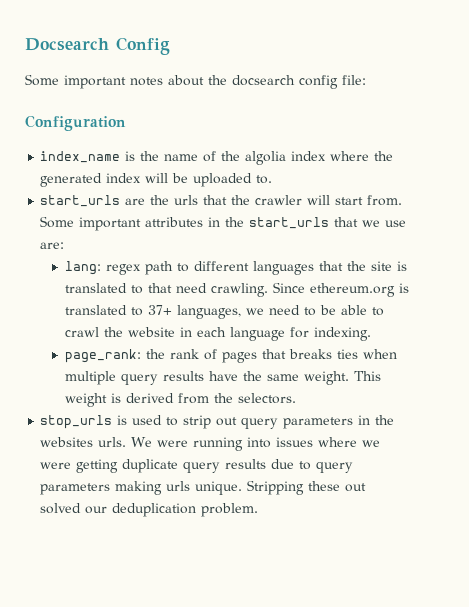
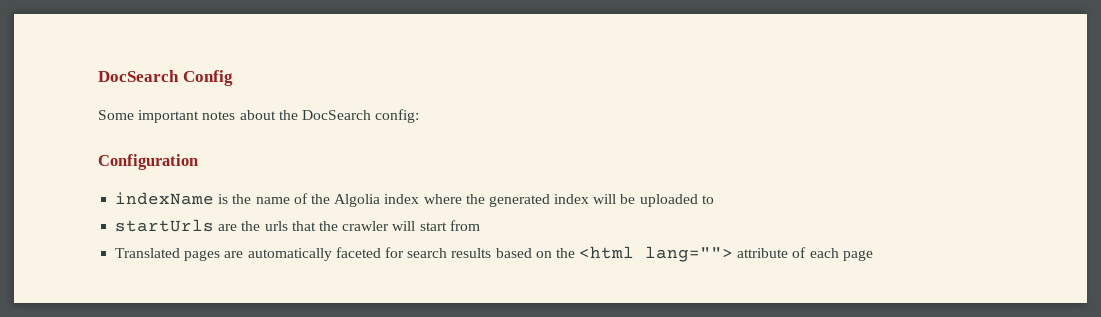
- Docsearch Config
+ DocSearch Config
- Some important notes about the docsearch config file:
+ Some important notes about the DocSearch config:
- index_name is the name of the algolia index where the generated index will be uploaded to.
- start_urls are the urls that the crawler will start from. Some important attributes in the start_urls that we use are:
- lang: regex path to different languages that the site is translated to that need crawling. Since ethereum.org is translated to 37+ languages, we need to be able to crawl the website in each language for indexing.
- page_rank: the rank of pages that breaks ties when multiple query results have the same weight. This weight is derived from the selectors.
- stop_urls is used to strip out query parameters in the websites urls. We were running into issues where we were getting duplicate query results due to query parameters making urls unique. Stripping these out solved our deduplication problem.
+ indexName is the name of the Algolia index where the generated index will be uploaded to
+ startUrls are the urls that the crawler will start from
+ Translated pages are automatically faceted for search results based on the <html lang=""> attribute of each page

